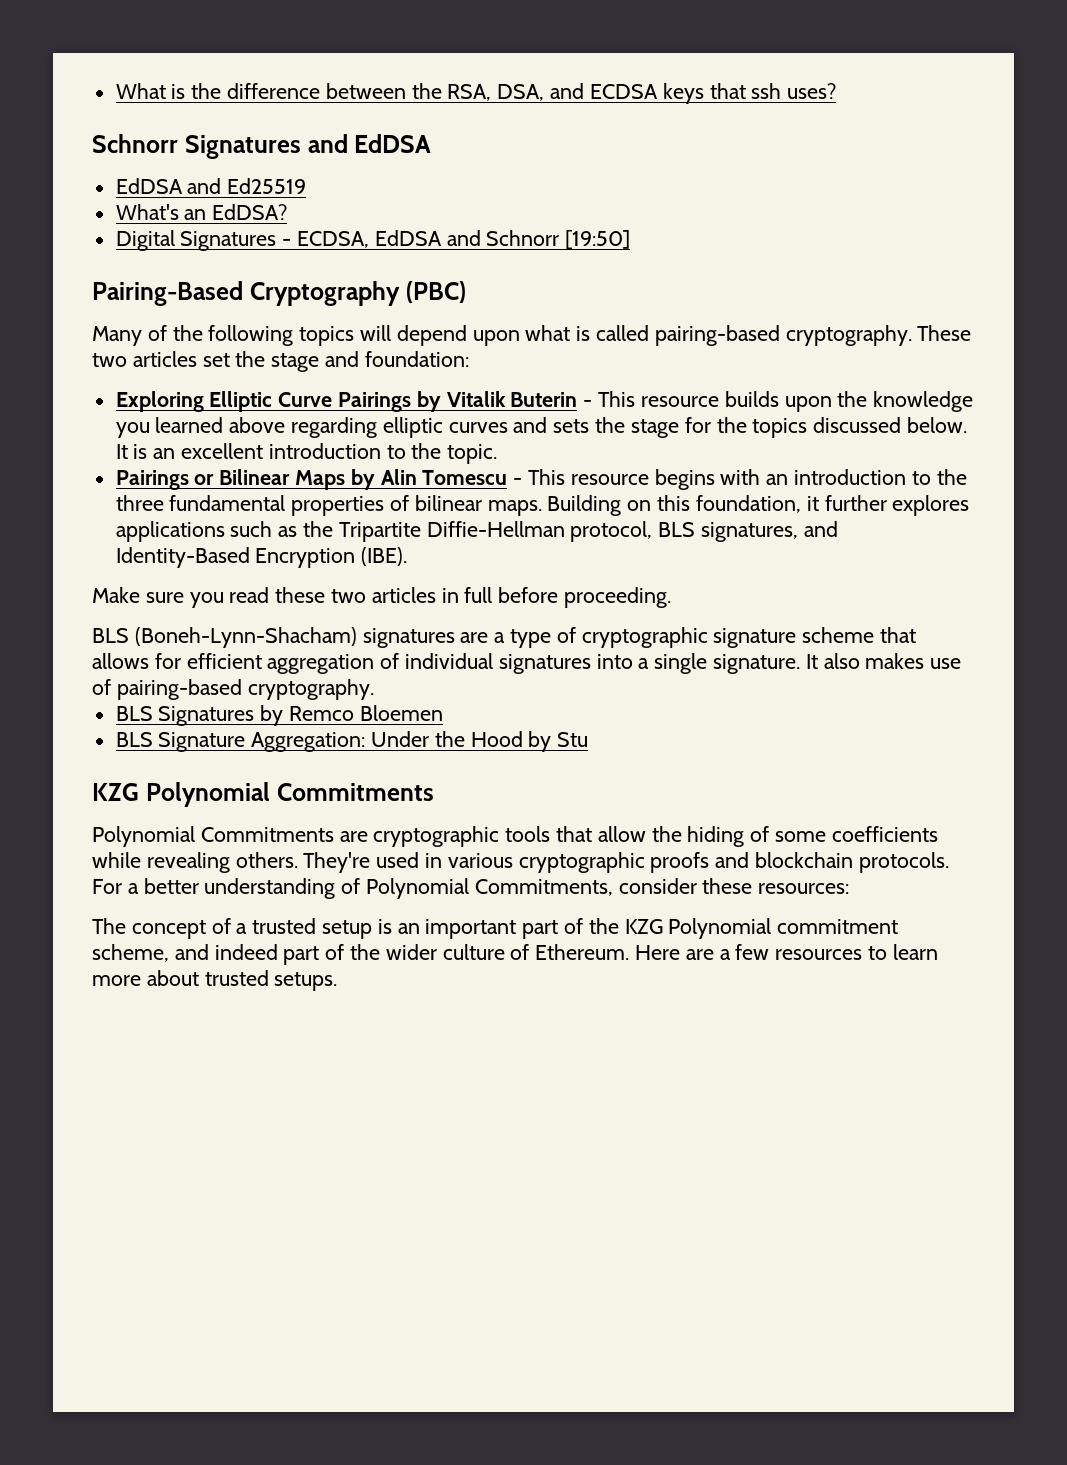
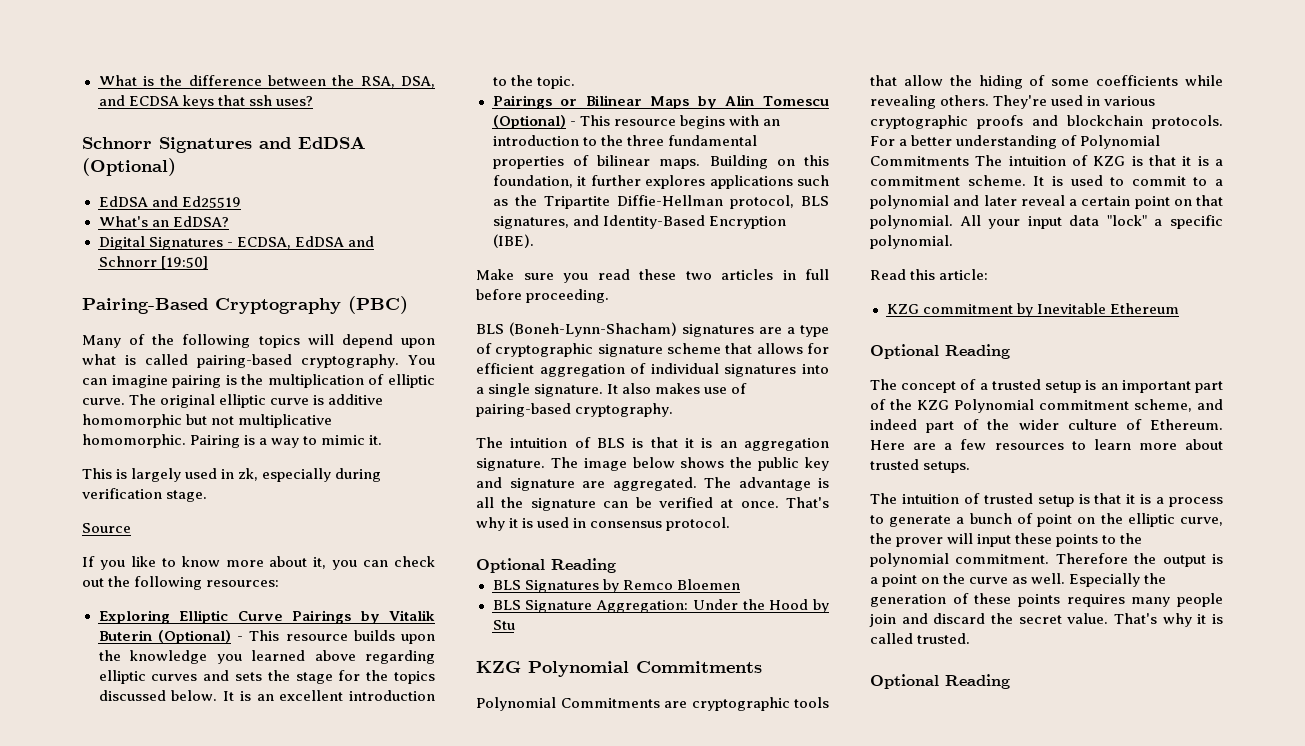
- Schnorr Signatures and EdDSA
+ Schnorr Signatures and EdDSA (Optional)
- These two articles set the stage and foundation:
+ You can imagine pairing is the multiplication of elliptic curve. The original elliptic curve is additive homomorphic but not multiplicative homomorphic. Pairing is a way to mimic it.
+ This is largely used in zk, especially during verification stage.
+ Source
+ If you like to know more about it, you can check out the following resources:
- Exploring Elliptic Curve Pairings by Vitalik Buterin - This resource builds upon the knowledge you learned above regarding elliptic curves and sets the stage for the topics discussed below.
+ Exploring Elliptic Curve Pairings by Vitalik Buterin (Optional) - This resource builds upon the knowledge you learned above regarding elliptic curves and sets the stage for the topics discussed below.
- Pairings or Bilinear Maps by Alin Tomescu - This resource begins with an introduction to the three fundamental properties of bilinear maps.
+ Pairings or Bilinear Maps by Alin Tomescu (Optional) - This resource begins with an introduction to the three fundamental properties of bilinear maps.
+ The intuition of BLS is that it is an aggregation signature. The image below shows the public key and signature are aggregated. The advantage is all the signature can be verified at once. That's why it is used in consensus protocol.
+ Optional Reading
- For a better understanding of Polynomial Commitments, consider these resources:
+ For a better understanding of Polynomial Commitments The intuition of KZG is that it is a commitment scheme. It is used to commit to a polynomial and later reveal a certain point on that polynomial. All your input data "lock" a specific polynomial.
+ Read this article:
+ KZG commitment by Inevitable Ethereum
+ Optional Reading
+ The intuition of trusted setup is that it is a process to generate a bunch of point on the elliptic curve, the prover will input these points to the polynomial commitment. Therefore the output is a point on the curve as well. Especially the generation of these points requires many people join and discard the secret value. That's why it is called trusted.
+ Optional Reading

